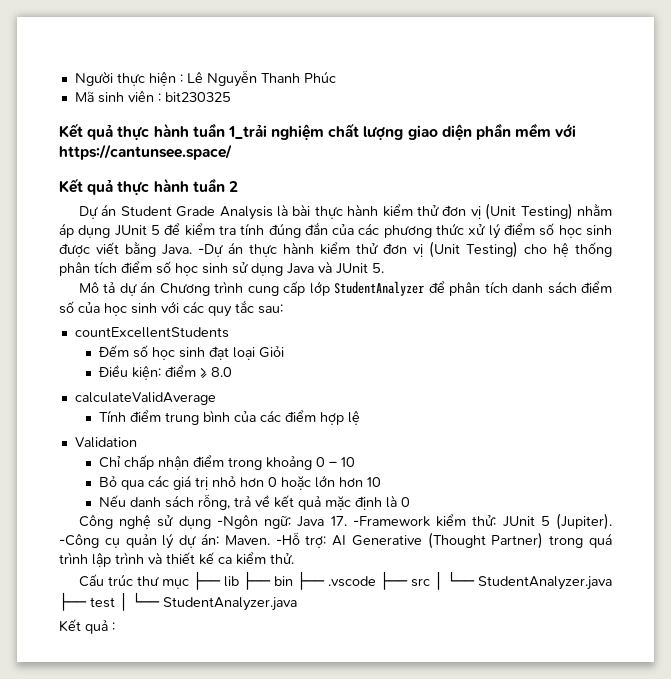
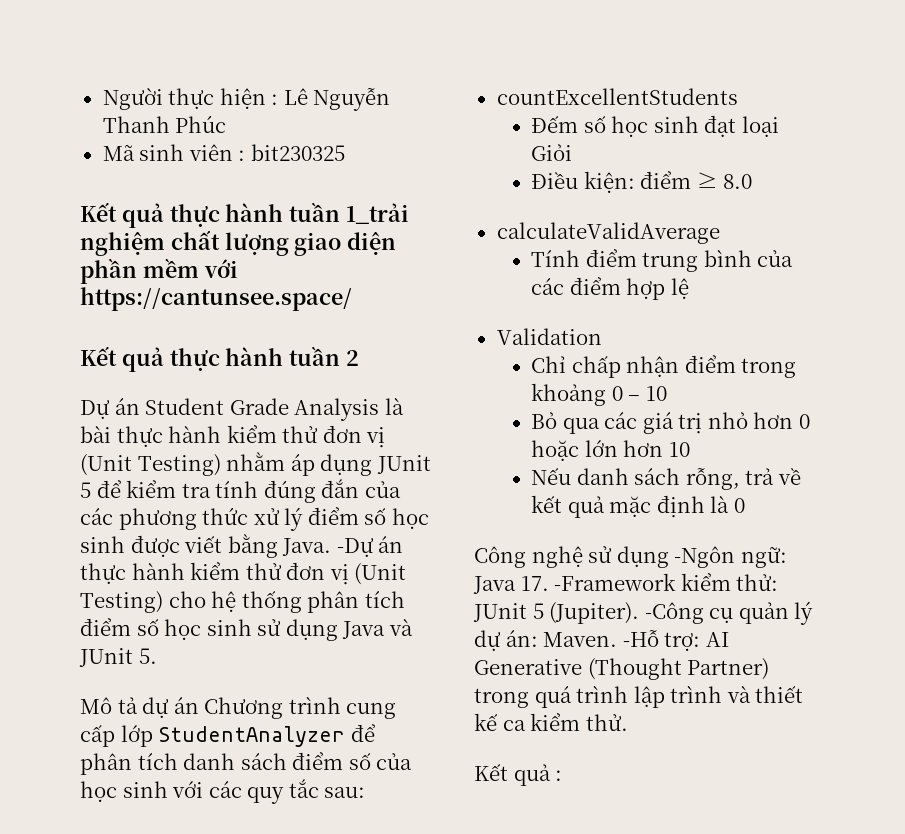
- Cấu trúc thư mục ├── lib ├── bin ├── .vscode ├── src │ └── StudentAnalyzer.java ├── test │ └── StudentAnalyzer.java

